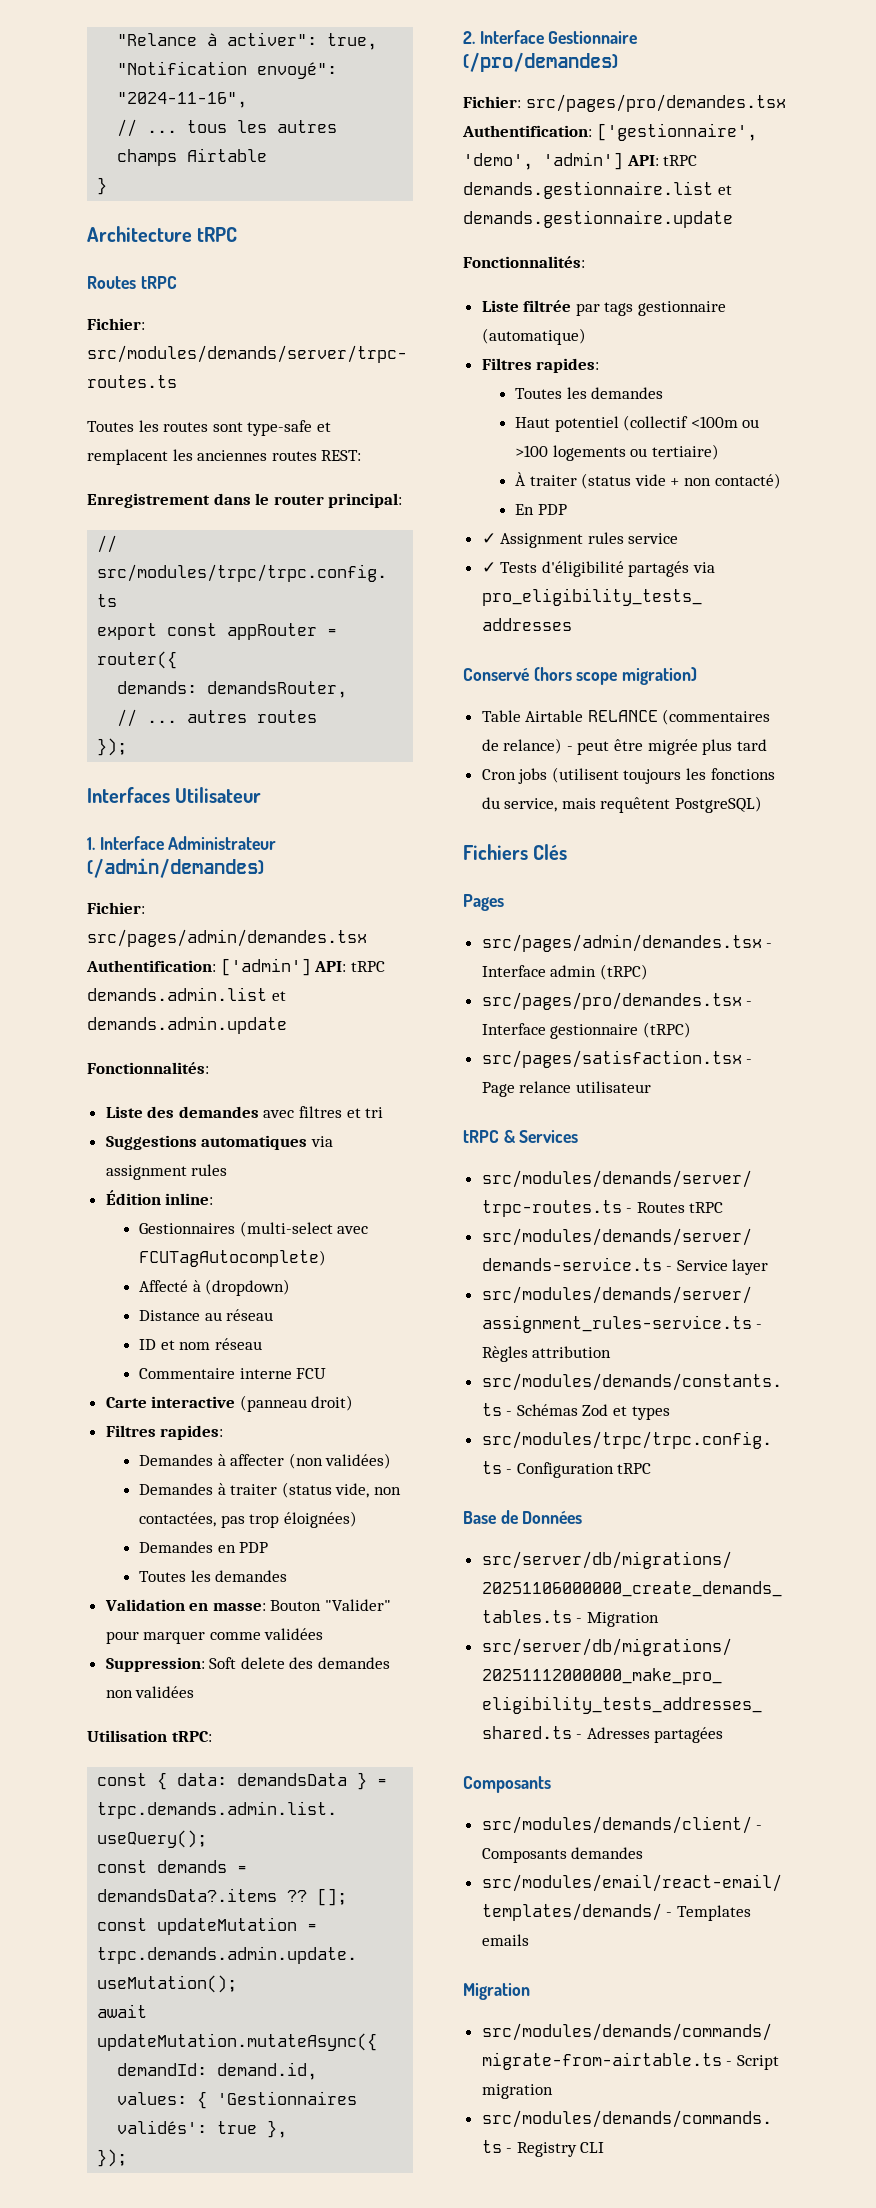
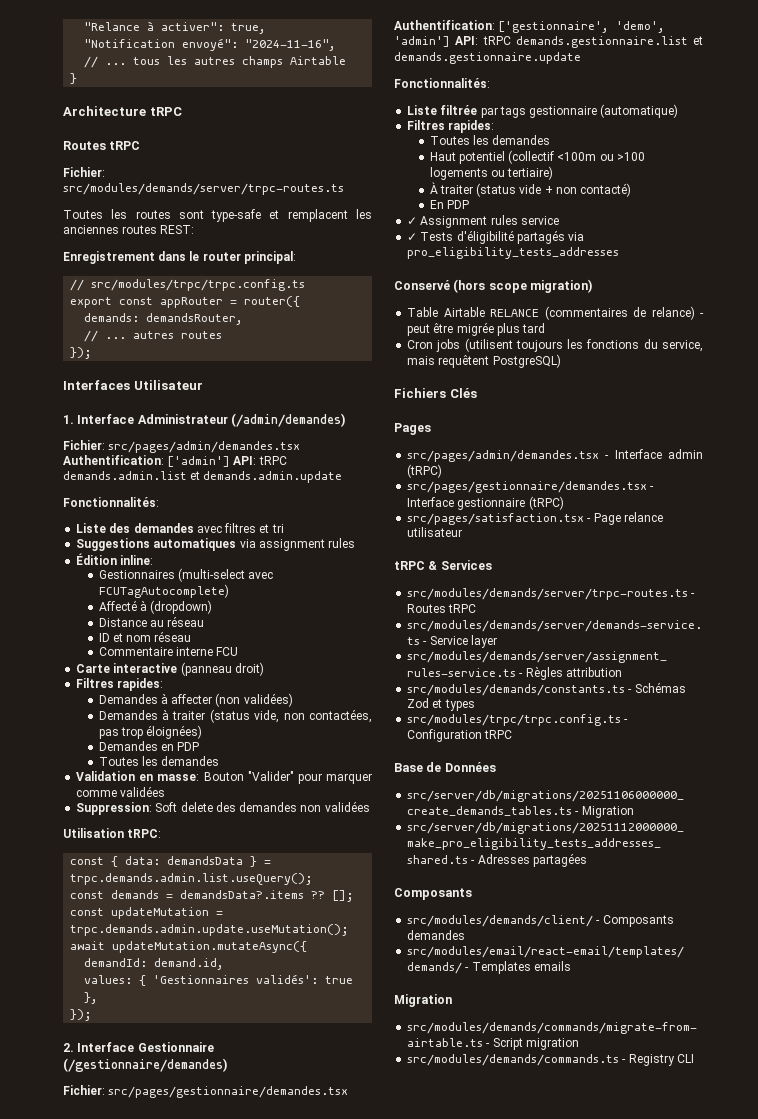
- 2. Interface Gestionnaire (/pro/demandes)
- Fichier: src/pages/pro/demandes.tsx Authentification: ['gestionnaire', 'demo', 'admin'] API: tRPC demands.gestionnaire.list et demands.gestionnaire.update
+ 2. Interface Gestionnaire (/gestionnaire/demandes)
+ Fichier: src/pages/gestionnaire/demandes.tsx Authentification: ['gestionnaire', 'demo', 'admin'] API: tRPC demands.gestionnaire.list et demands.gestionnaire.update
- src/pages/pro/demandes.tsx - Interface gestionnaire (tRPC)
+ src/pages/gestionnaire/demandes.tsx - Interface gestionnaire (tRPC)

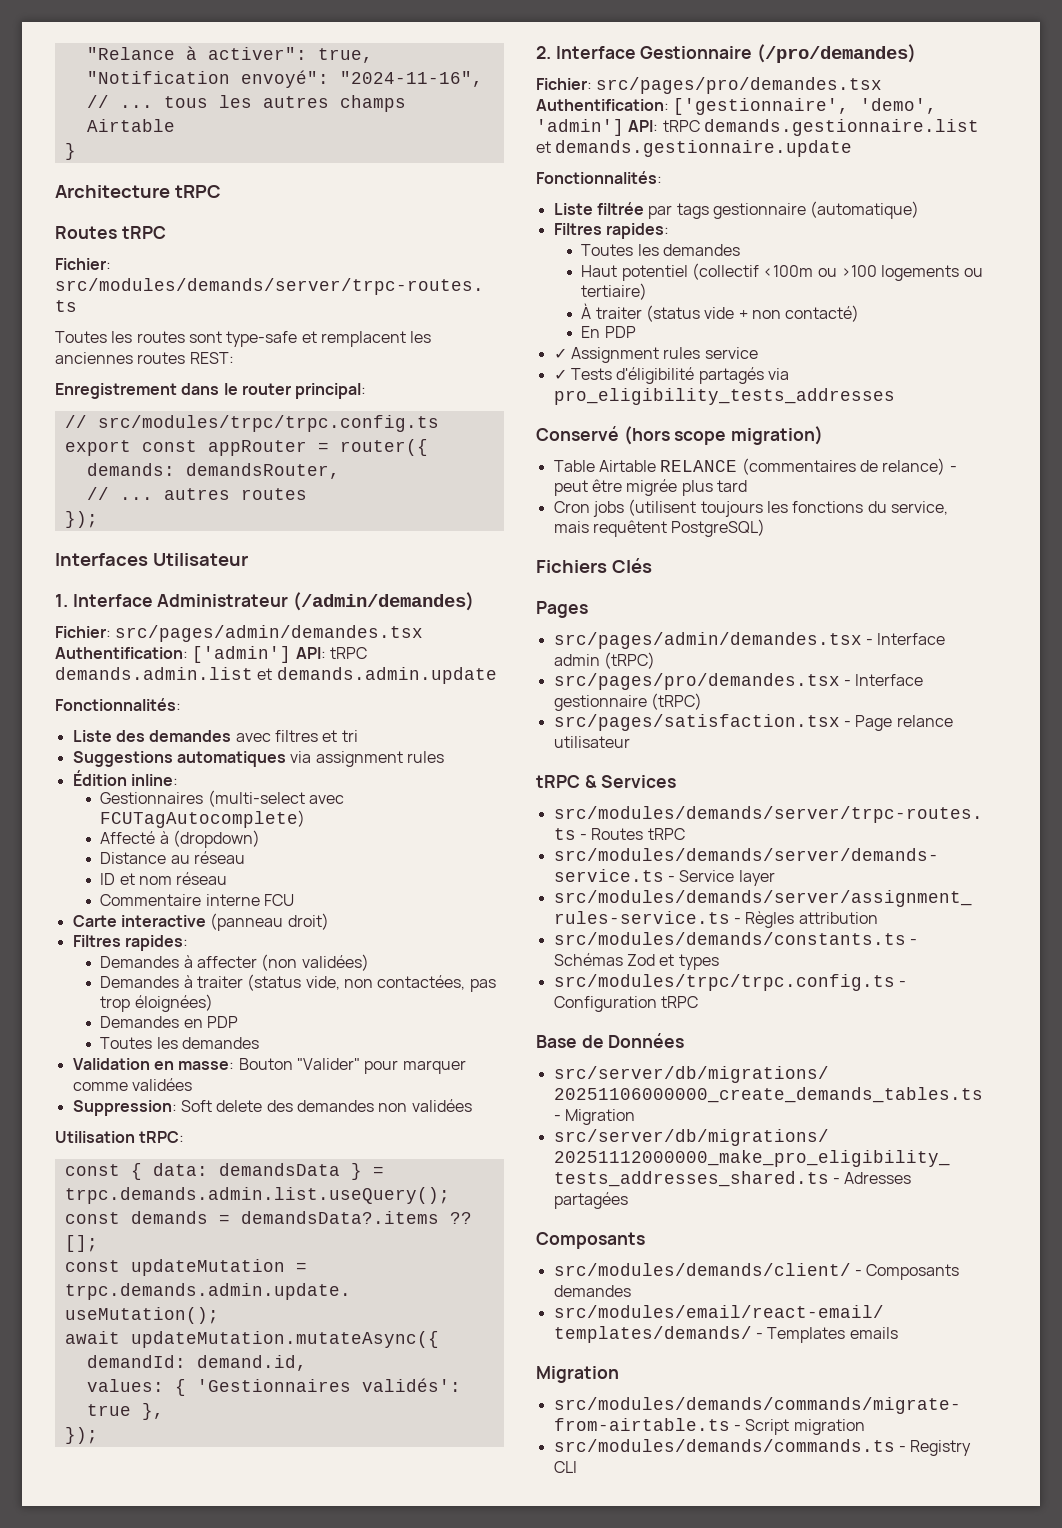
- 2. Interface Gestionnaire (/gestionnaire/demandes)
- Fichier: src/pages/gestionnaire/demandes.tsx Authentification: ['gestionnaire', 'demo', 'admin'] API: tRPC demands.gestionnaire.list et demands.gestionnaire.update
+ 2. Interface Gestionnaire (/pro/demandes)
+ Fichier: src/pages/pro/demandes.tsx Authentification: ['gestionnaire', 'demo', 'admin'] API: tRPC demands.gestionnaire.list et demands.gestionnaire.update
- src/pages/gestionnaire/demandes.tsx - Interface gestionnaire (tRPC)
+ src/pages/pro/demandes.tsx - Interface gestionnaire (tRPC)

